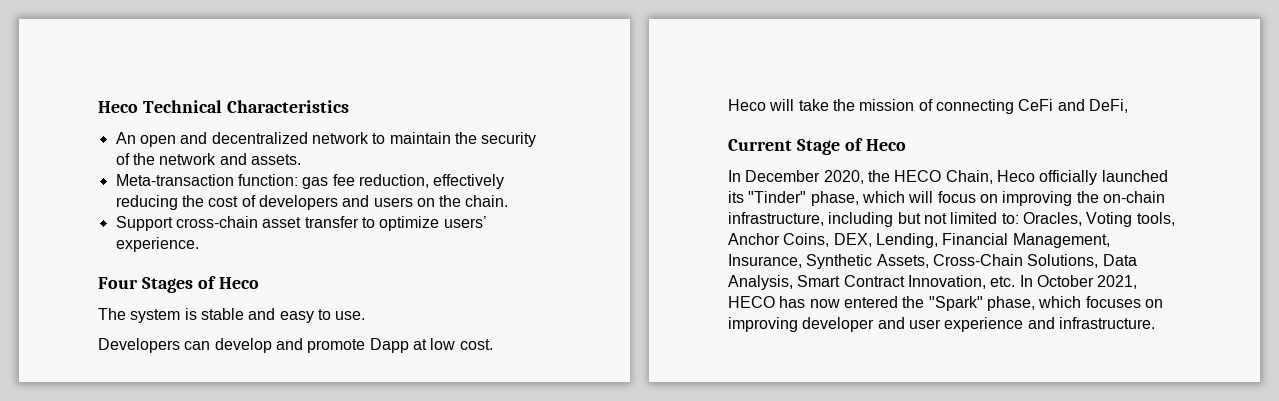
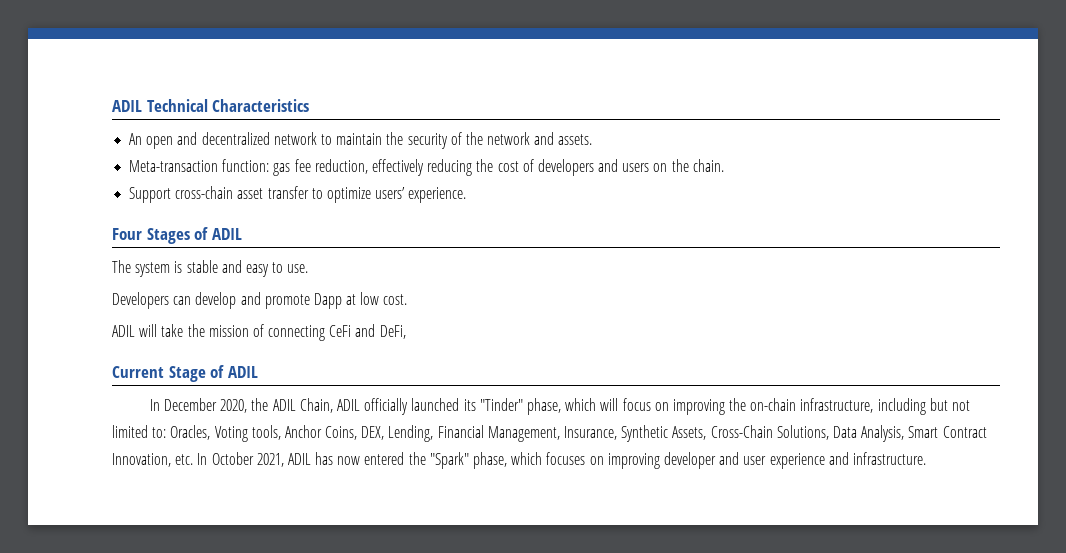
- Heco Technical Characteristics
+ ADIL Technical Characteristics
- Four Stages of Heco
+ Four Stages of ADIL
- Heco will take the mission of connecting CeFi and DeFi,
+ ADIL will take the mission of connecting CeFi and DeFi,
- Current Stage of Heco
+ Current Stage of ADIL
- In December 2020, the HECO Chain, Heco officially launched its "Tinder" phase, which will focus on improving the on-chain infrastructure, including but not limited to:
+ In December 2020, the ADIL Chain, ADIL officially launched its "Tinder" phase, which will focus on improving the on-chain infrastructure, including but not limited to:
- Oracles, Voting tools, Anchor Coins, DEX, Lending, Financial Management, Insurance, Synthetic Assets, Cross-Chain Solutions, Data Analysis, Smart Contract Innovation, etc. In October 2021, HECO has now entered the "Spark" phase, which focuses on improving developer and user experience and infrastructure.
+ Oracles, Voting tools, Anchor Coins, DEX, Lending, Financial Management, Insurance, Synthetic Assets, Cross-Chain Solutions, Data Analysis, Smart Contract Innovation, etc. In October 2021, ADIL has now entered the "Spark" phase, which focuses on improving developer and user experience and infrastructure.

